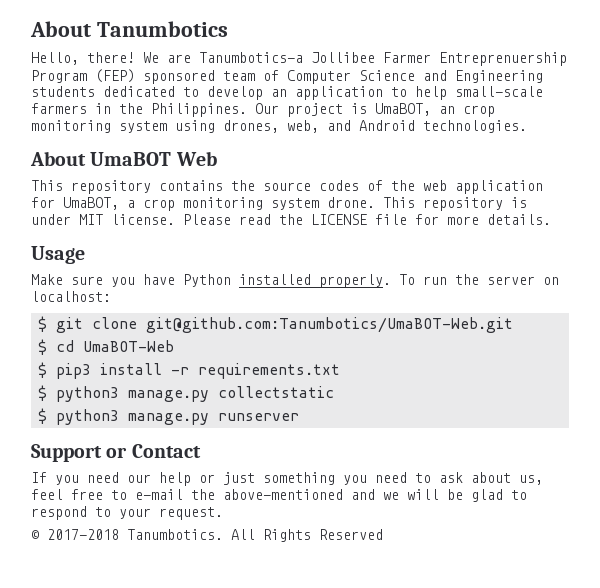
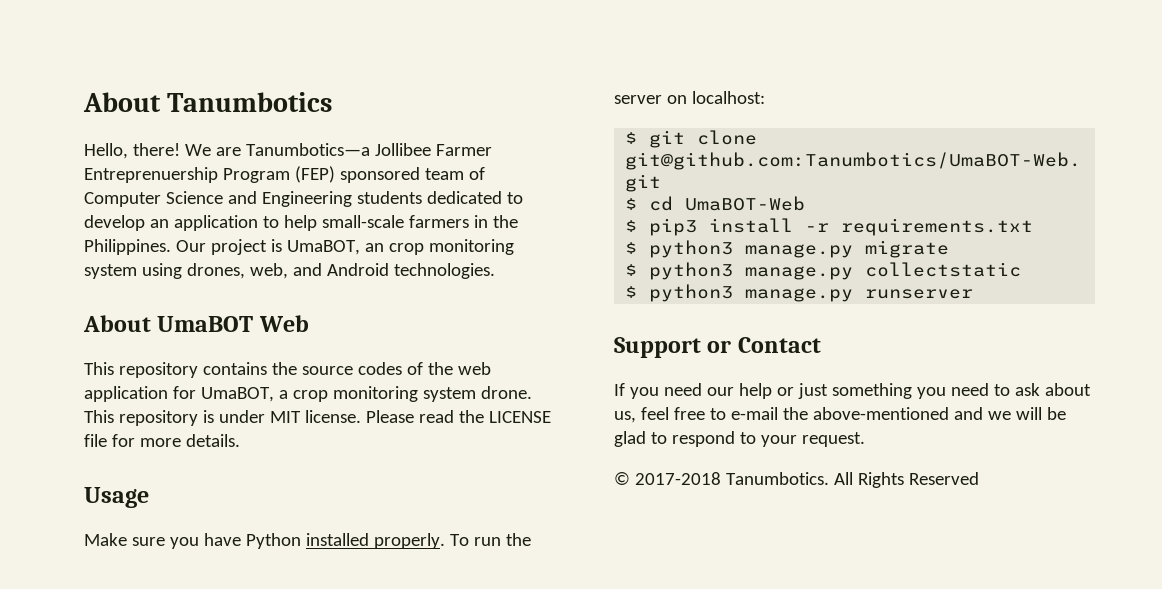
+ $ python3 manage.py migrate

